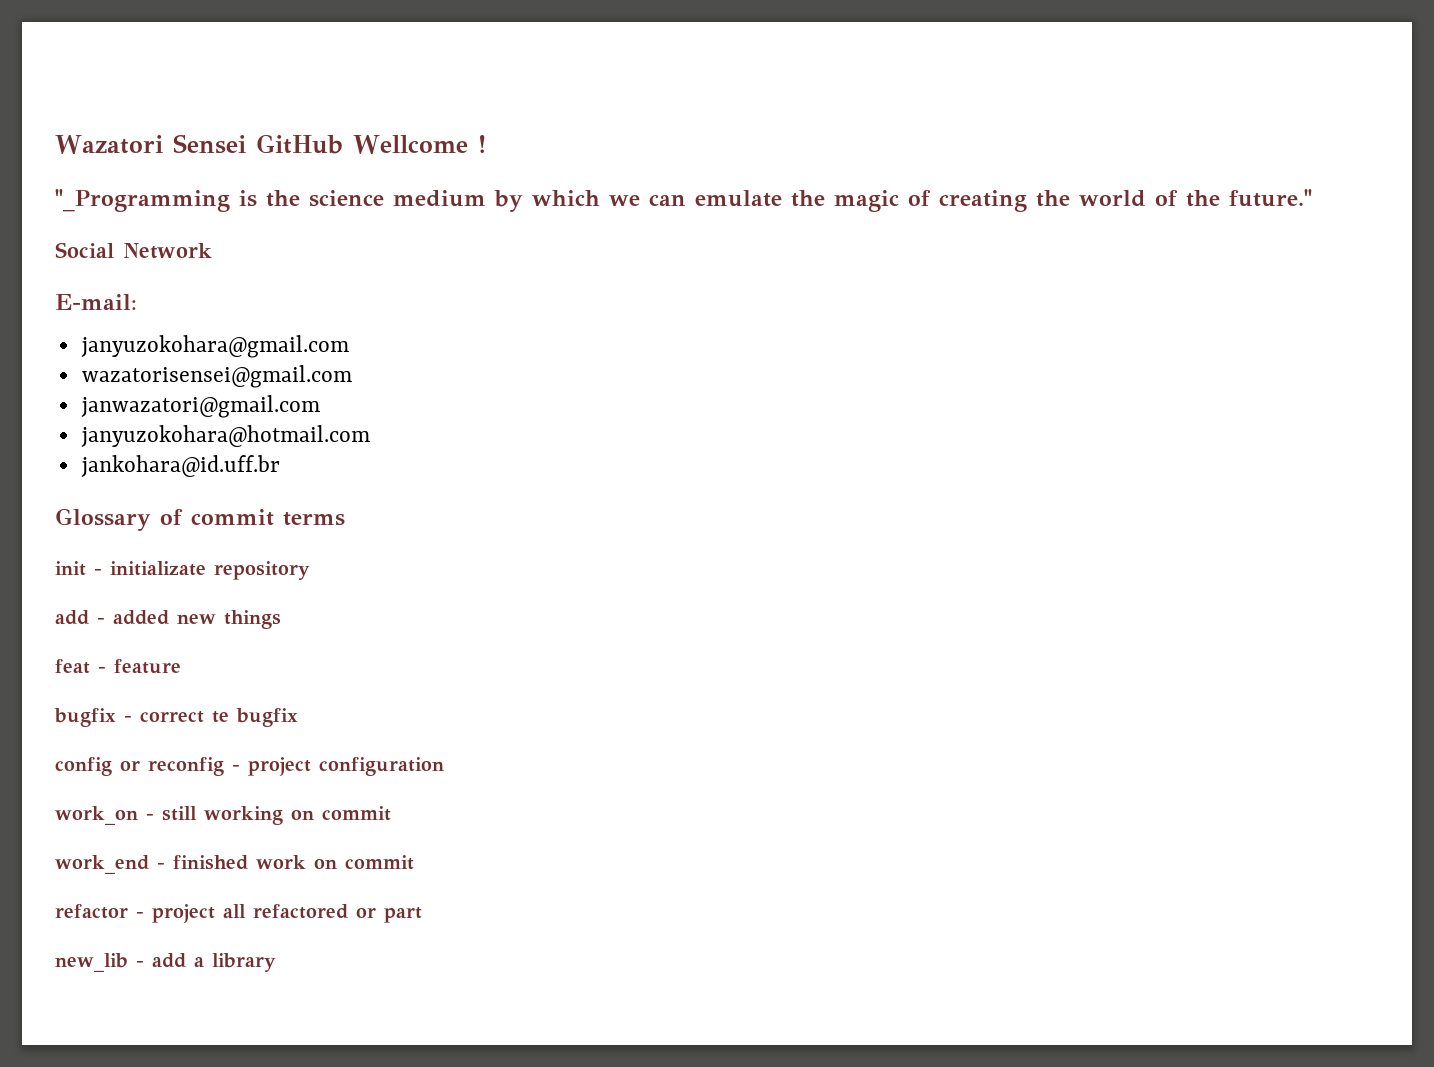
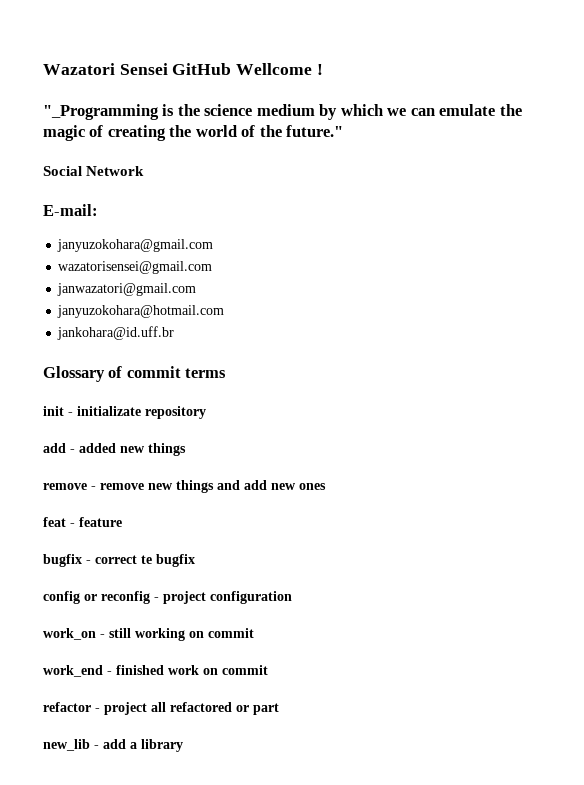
+ remove - remove new things and add new ones

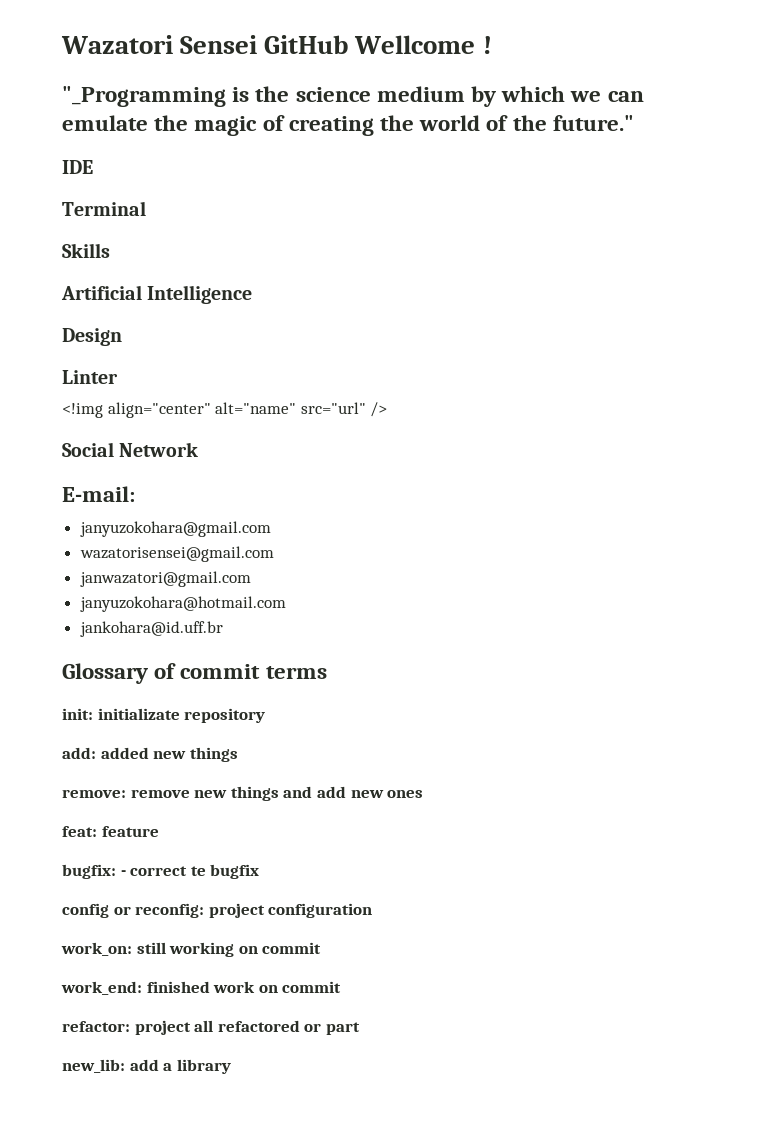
+ IDE
+ Terminal
+ Skills
+ Artificial Intelligence
+ Design
+ Linter
+ <!img align="center" alt="name" src="url" />
- init - initializate repository
+ init: initializate repository
- add - added new things
+ add: added new things
- remove - remove new things and add new ones
+ remove: remove new things and add new ones
- feat - feature
+ feat: feature
- bugfix - correct te bugfix
+ bugfix: - correct te bugfix
- config or reconfig - project configuration
+ config or reconfig: project configuration
- work_on - still working on commit
+ work_on: still working on commit
- work_end - finished work on commit
+ work_end: finished work on commit
- refactor - project all refactored or part
+ refactor: project all refactored or part
- new_lib - add a library
+ new_lib: add a library

